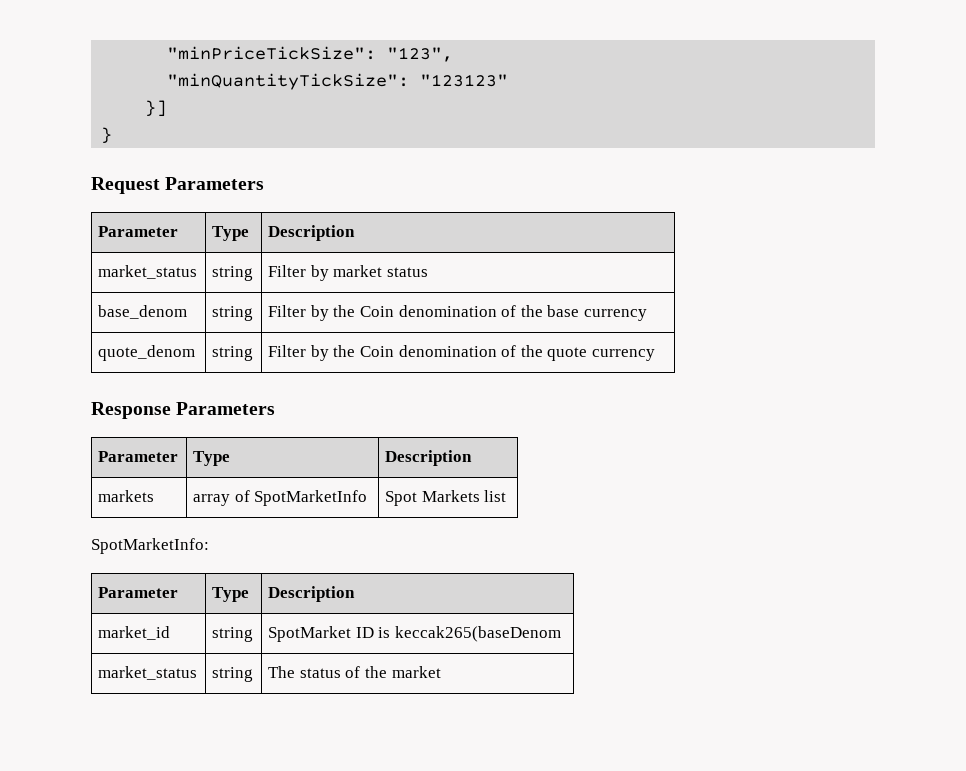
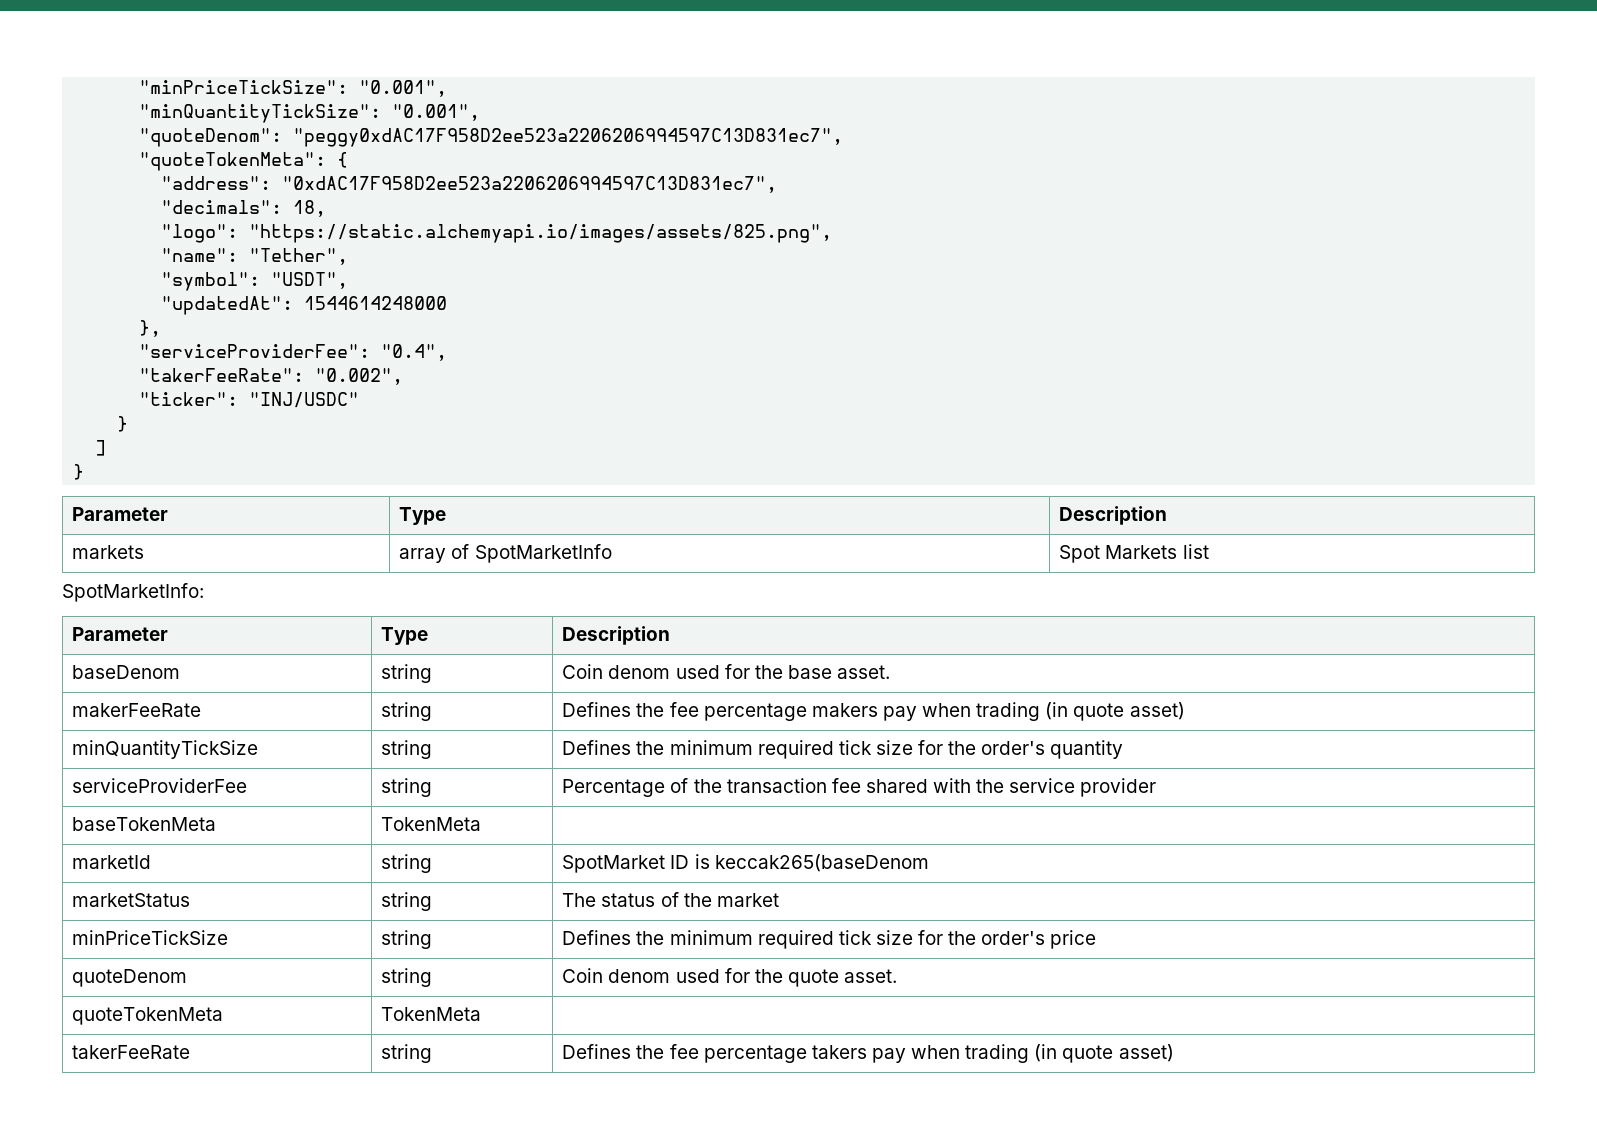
- "minPriceTickSize": "123",
+ "minPriceTickSize": "0.001",
- "minQuantityTickSize": "123123"
- }]
+ "minQuantityTickSize": "0.001",
+ "quoteDenom": "peggy0xdAC17F958D2ee523a2206206994597C13D831ec7",
+ "quoteTokenMeta": {
+ "address": "0xdAC17F958D2ee523a2206206994597C13D831ec7",
+ "decimals": 18,
+ "logo": "https://static.alchemyapi.io/images/assets/825.png",
+ "name": "Tether",
+ "symbol": "USDT",
+ "updatedAt": 1544614248000
+ },
+ "serviceProviderFee": "0.4",
+ "takerFeeRate": "0.002",
+ "ticker": "INJ/USDC"
  }
- Request Parameters
- Parameter | Type | Description
- market_status | string | Filter by market status
- base_denom | string | Filter by the Coin denomination of the base currency
- quote_denom | string | Filter by the Coin denomination of the quote currency
- Response Parameters
+ ]
+ }
- market_id | string | SpotMarket ID is keccak265(baseDenom
+ baseDenom | string | Coin denom used for the base asset.
+ makerFeeRate | string | Defines the fee percentage makers pay when trading (in quote asset)
+ minQuantityTickSize | string | Defines the minimum required tick size for the order's quantity
+ serviceProviderFee | string | Percentage of the transaction fee shared with the service provider
+ baseTokenMeta | TokenMeta |
+ marketId | string | SpotMarket ID is keccak265(baseDenom
- market_status | string | The status of the market
+ marketStatus | string | The status of the market
+ minPriceTickSize | string | Defines the minimum required tick size for the order's price
+ quoteDenom | string | Coin denom used for the quote asset.
+ quoteTokenMeta | TokenMeta |
+ takerFeeRate | string | Defines the fee percentage takers pay when trading (in quote asset)

